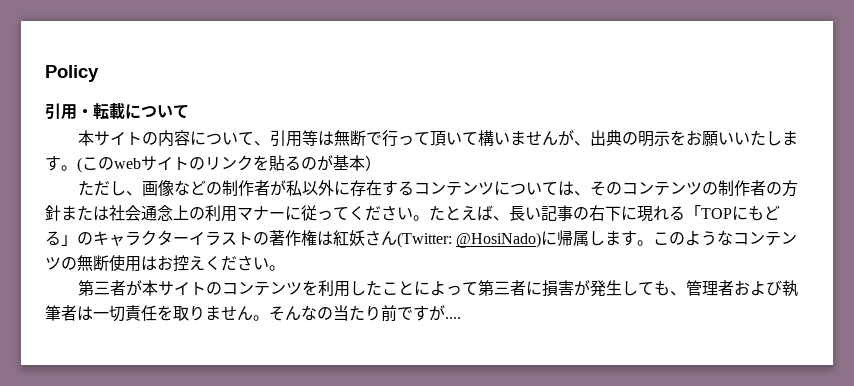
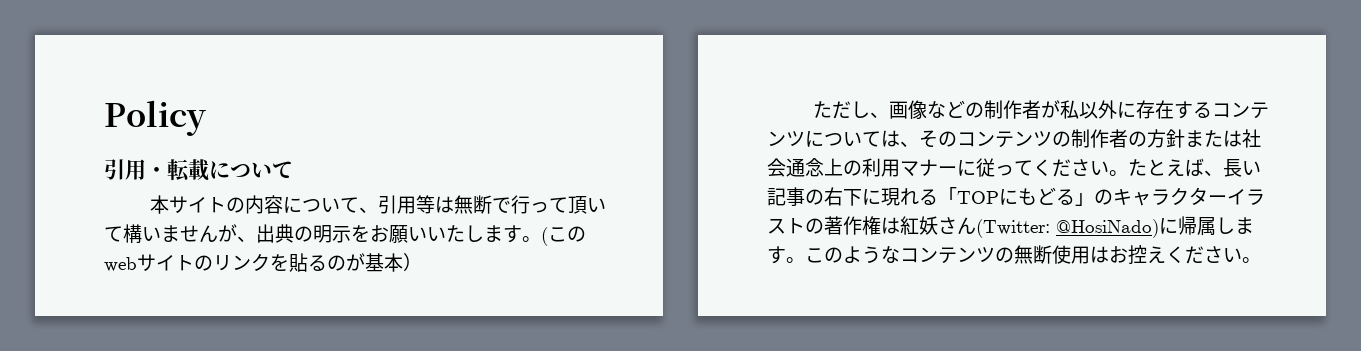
- 第三者が本サイトのコンテンツを利用したことによって第三者に損害が発生しても、管理者および執筆者は一切責任を取りません。そんなの当たり前ですが....

